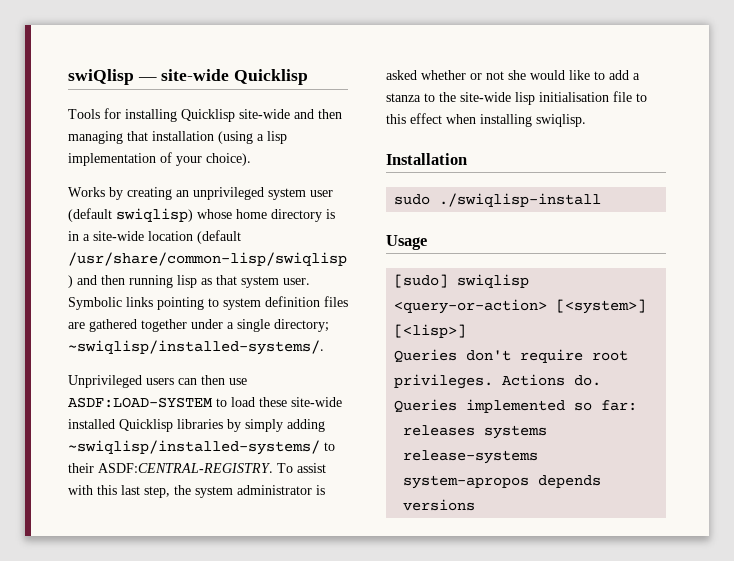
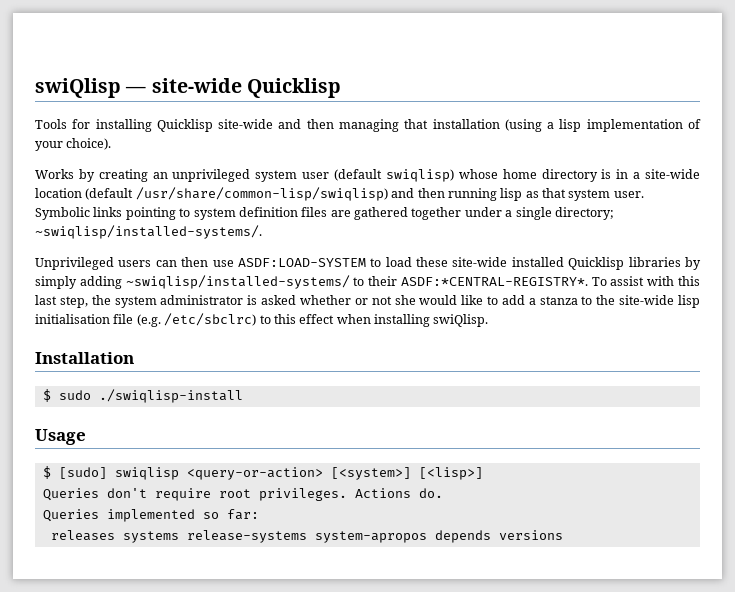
- Unprivileged users can then use ASDF:LOAD-SYSTEM to load these site-wide installed Quicklisp libraries by simply adding ~swiqlisp/installed-systems/ to their ASDF:CENTRAL-REGISTRY.
+ Unprivileged users can then use ASDF:LOAD-SYSTEM to load these site-wide installed Quicklisp libraries by simply adding ~swiqlisp/installed-systems/ to their ASDF:*CENTRAL-REGISTRY*.
- To assist with this last step, the system administrator is asked whether or not she would like to add a stanza to the site-wide lisp initialisation file to this effect when installing swiqlisp.
+ To assist with this last step, the system administrator is asked whether or not she would like to add a stanza to the site-wide lisp initialisation file (e.g. /etc/sbclrc) to this effect when installing swiQlisp.
- sudo ./swiqlisp-install
+ $ sudo ./swiqlisp-install
- [sudo] swiqlisp <query-or-action> [<system>] [<lisp>]
+ $ [sudo] swiqlisp <query-or-action> [<system>] [<lisp>]

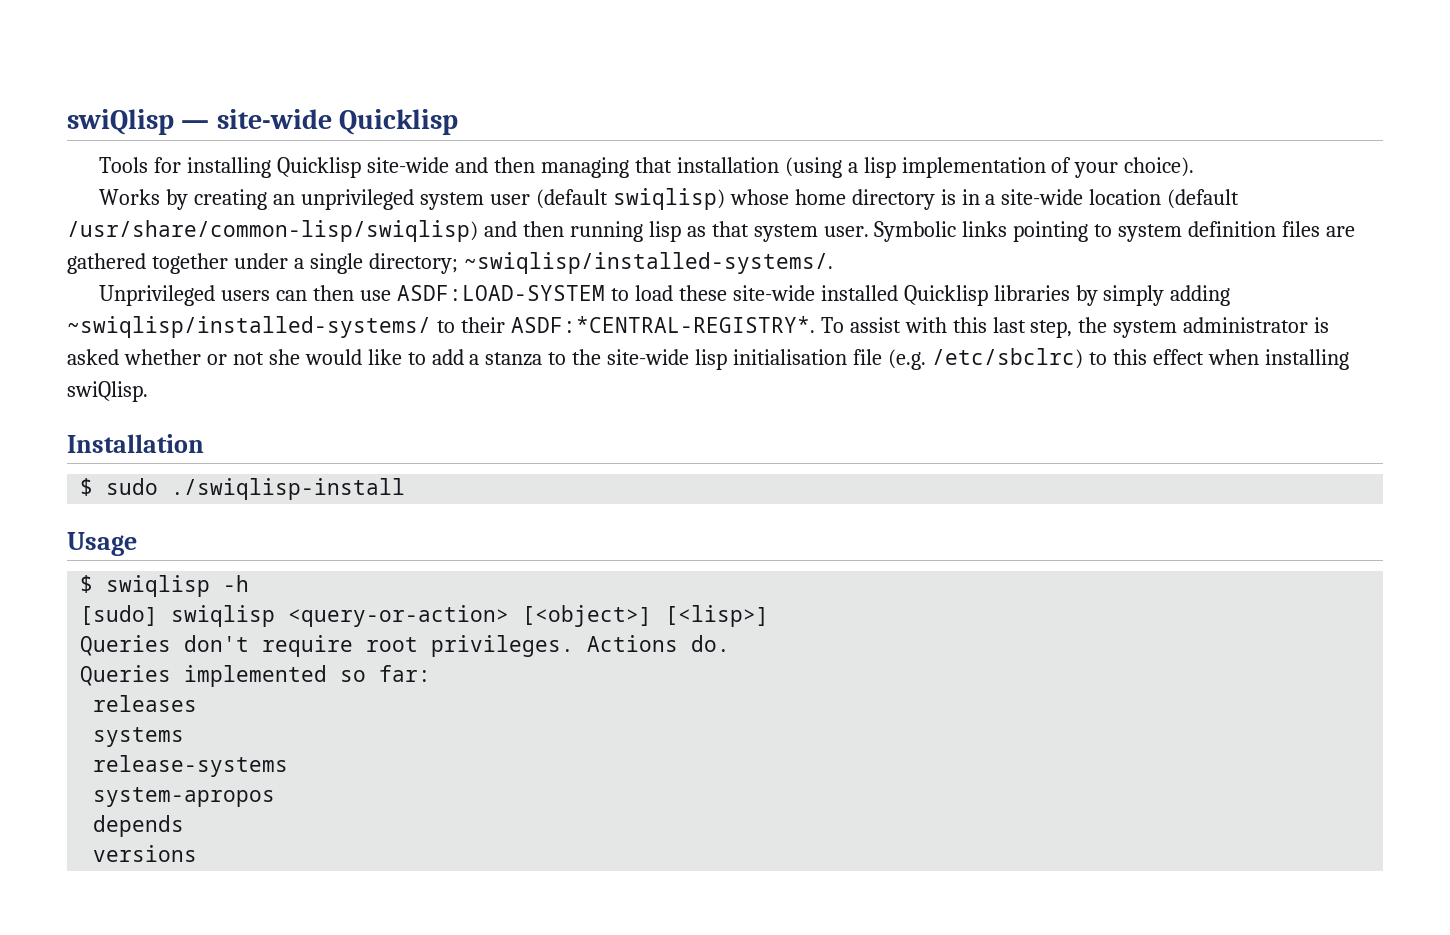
- $ [sudo] swiqlisp <query-or-action> [<system>] [<lisp>]
+ $ swiqlisp -h
+ [sudo] swiqlisp <query-or-action> [<object>] [<lisp>]
- releases systems release-systems system-apropos depends versions
+ releases
+ systems
+ release-systems
+ system-apropos
+ depends
+ versions

